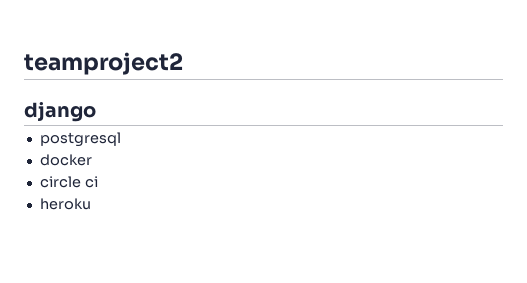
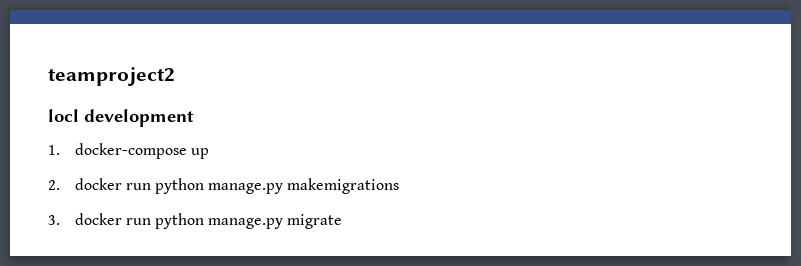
- django
- postgresql
- docker
- circle ci
- heroku
+ locl development
+ 1. docker-compose up
+ 2. docker run python manage.py makemigrations
+ 3. docker run python manage.py migrate

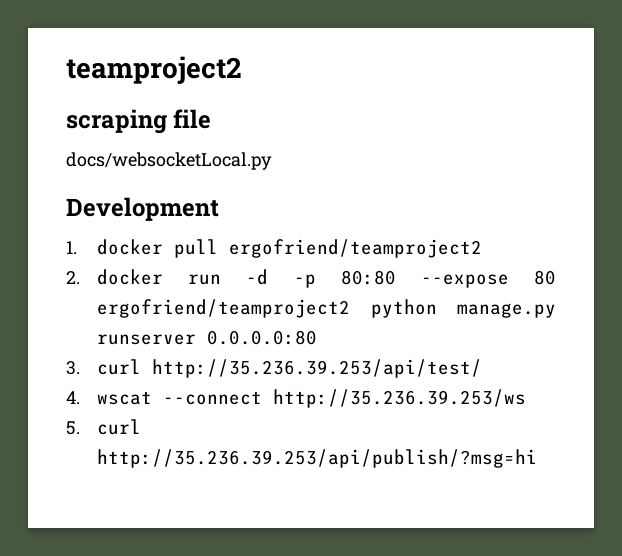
- locl development
- 1. docker-compose up
- 2. docker run python manage.py makemigrations
- 3. docker run python manage.py migrate
+ scraping file
+ docs/websocketLocal.py
+ Development
+ 1. docker pull ergofriend/teamproject2
+ 2. docker run -d -p 80:80 --expose 80 ergofriend/teamproject2 python manage.py runserver 0.0.0.0:80
+ 3. curl http://35.236.39.253/api/test/
+ 4. wscat --connect http://35.236.39.253/ws
+ 5. curl http://35.236.39.253/api/publish/?msg=hi

